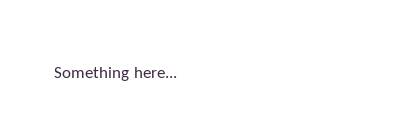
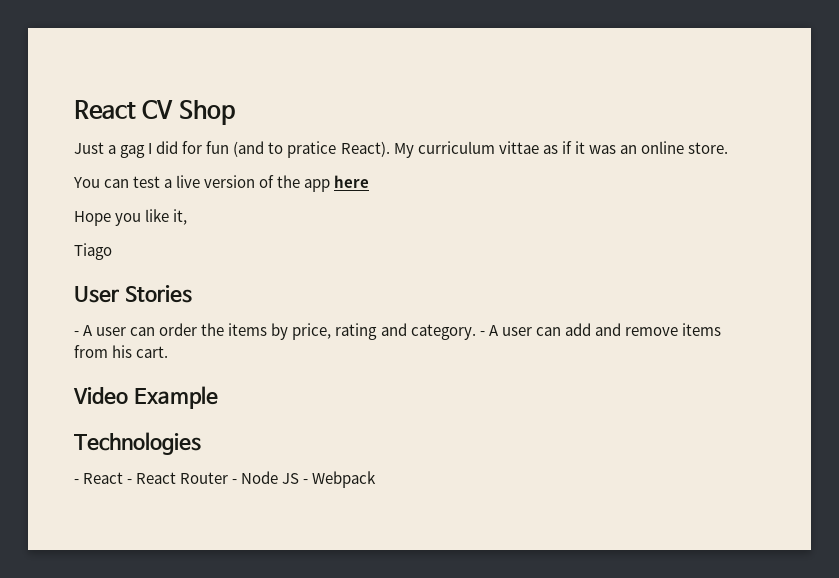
- Something here...
+ React CV Shop
+ Just a gag I did for fun (and to pratice React). My curriculum vittae as if it was an online store.
+ You can test a live version of the app here
+ Hope you like it,
+ Tiago
+ User Stories
+ - A user can order the items by price, rating and category. - A user can add and remove items from his cart.
+ Video Example
+ Technologies
+ - React - React Router - Node JS - Webpack

